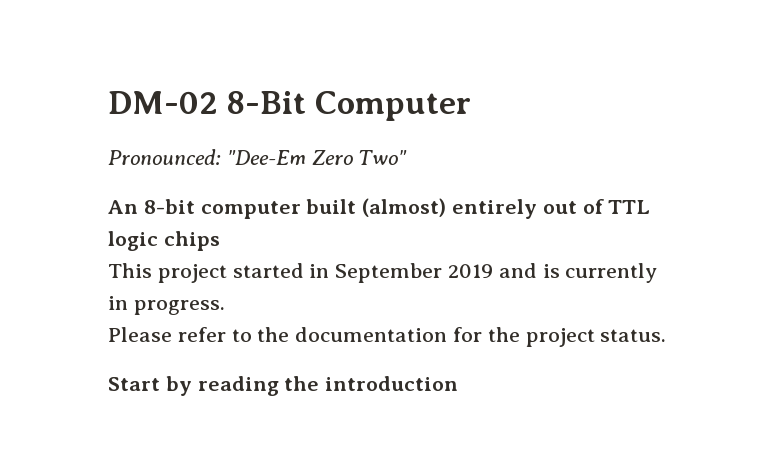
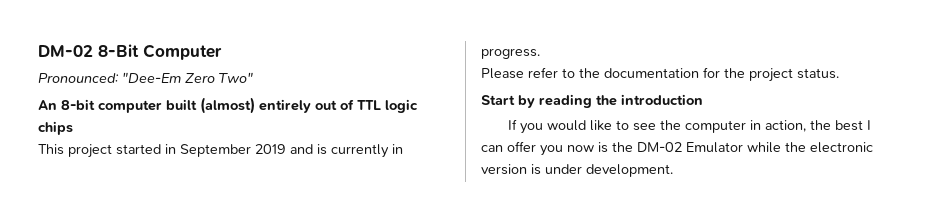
+ If you would like to see the computer in action, the best I can offer you now is the DM-02 Emulator while the electronic version is under development.

